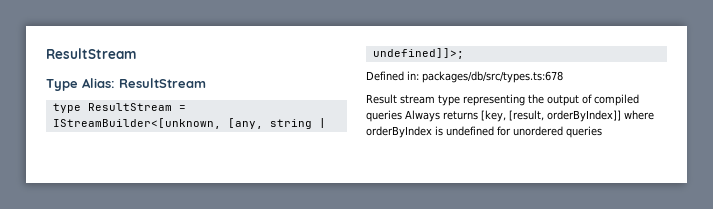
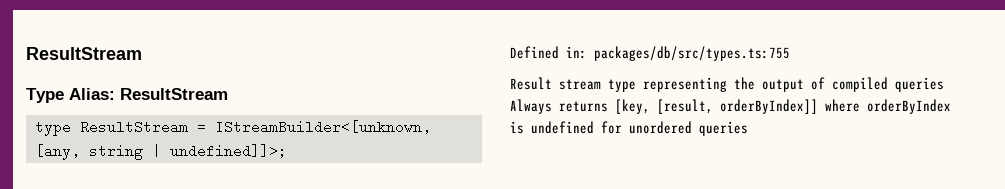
- Defined in: packages/db/src/types.ts:678
+ Defined in: packages/db/src/types.ts:755

